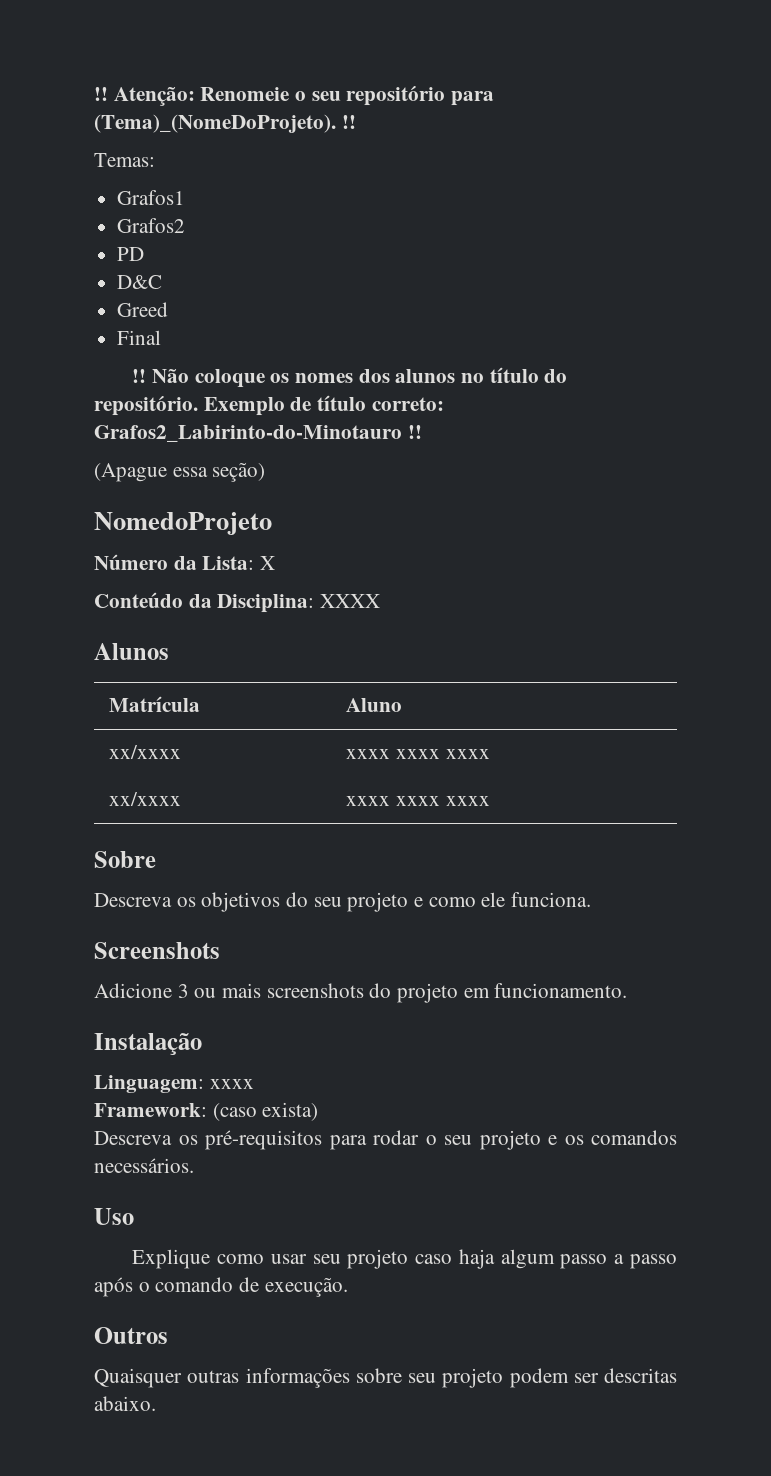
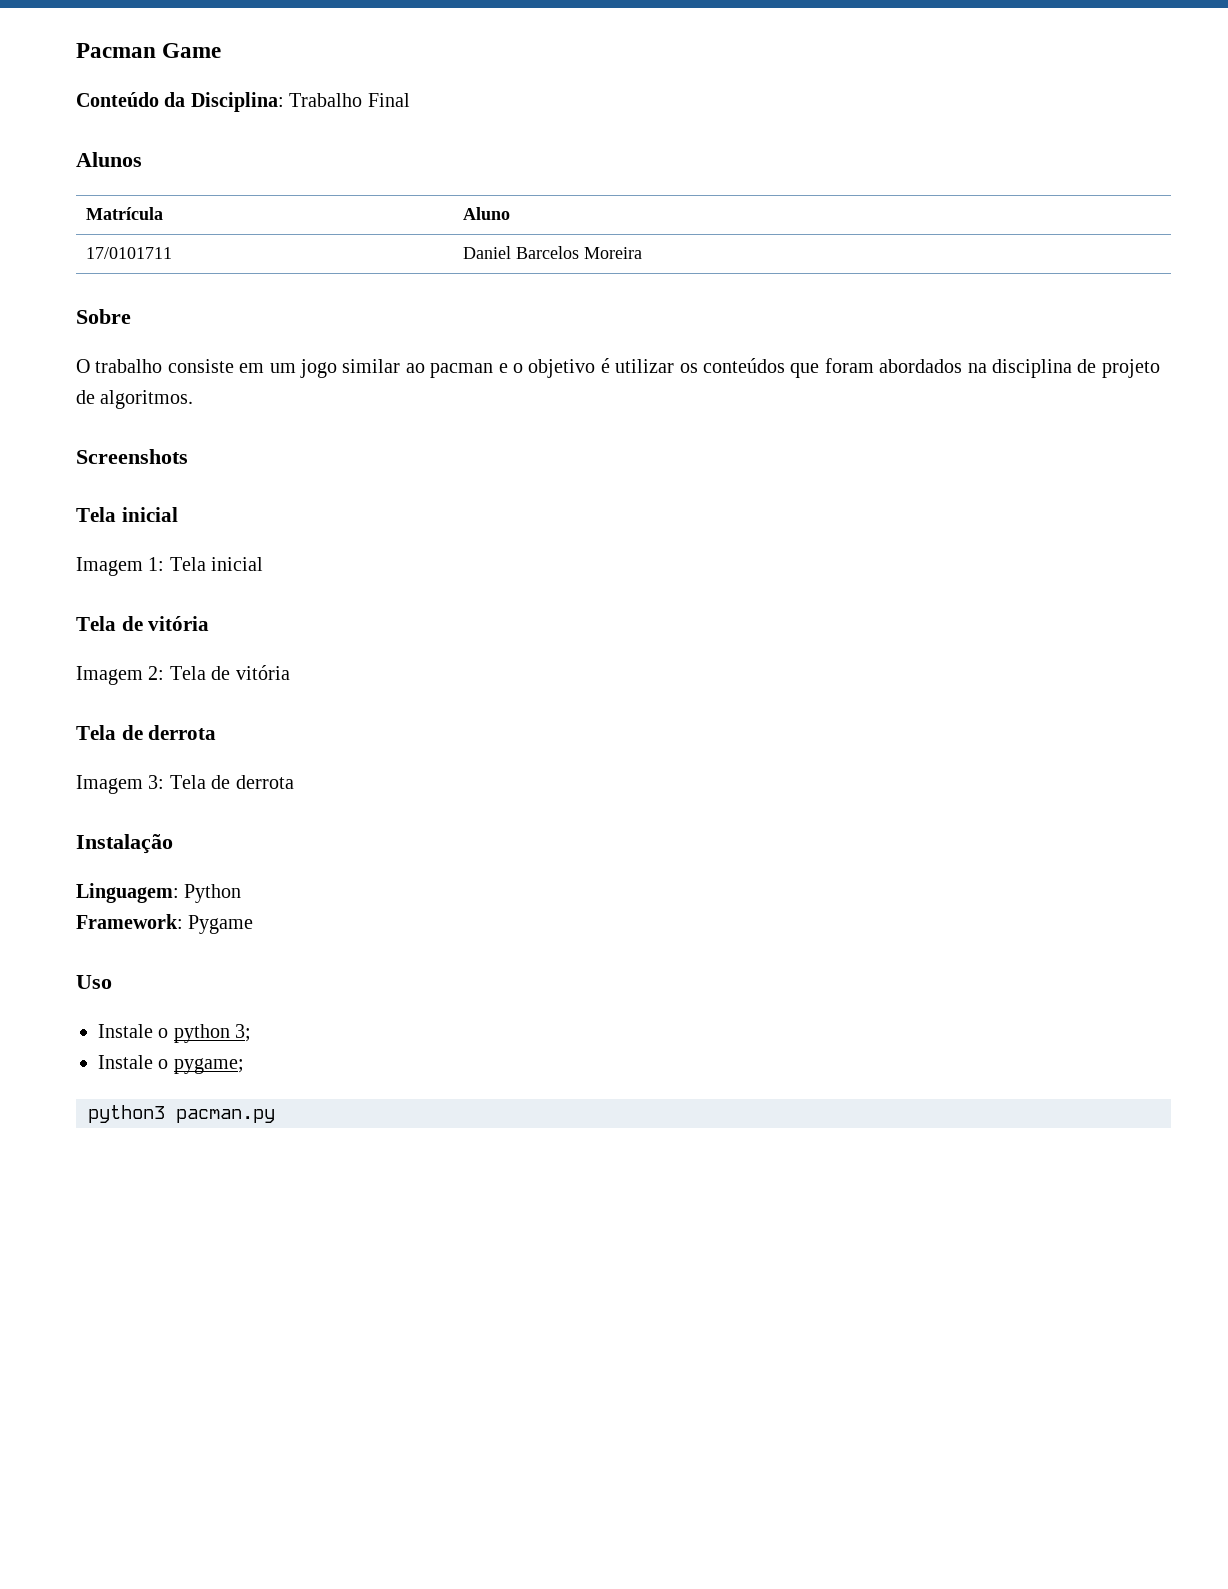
- !! Atenção: Renomeie o seu repositório para (Tema)_(NomeDoProjeto). !!
- Temas:
- Grafos1
- Grafos2
- PD
- D&C
- Greed
- Final
- !! Não coloque os nomes dos alunos no título do repositório. Exemplo de título correto: Grafos2_Labirinto-do-Minotauro !!
- (Apague essa seção)
- NomedoProjeto
- Número da Lista: X
+ Pacman Game
- Conteúdo da Disciplina: XXXX
+ Conteúdo da Disciplina: Trabalho Final
  Matrícula | Aluno
- xx/xxxx | xxxx xxxx xxxx
- xx/xxxx | xxxx xxxx xxxx
+ 17/0101711 | Daniel Barcelos Moreira
  Sobre
- Descreva os objetivos do seu projeto e como ele funciona.
+ O trabalho consiste em um jogo similar ao pacman e o objetivo é utilizar os conteúdos que foram abordados na disciplina de projeto de algoritmos.
  Screenshots
- Adicione 3 ou mais screenshots do projeto em funcionamento.
+ Tela inicial
+ Imagem 1: Tela inicial
+ Tela de vitória
+ Imagem 2: Tela de vitória
+ Tela de derrota
+ Imagem 3: Tela de derrota
- Linguagem: xxxx
+ Linguagem: Python
- Framework: (caso exista)
- Descreva os pré-requisitos para rodar o seu projeto e os comandos necessários.
+ Framework: Pygame
  Uso
- Explique como usar seu projeto caso haja algum passo a passo após o comando de execução.
- Outros
- Quaisquer outras informações sobre seu projeto podem ser descritas abaixo.
+ Instale o python 3;
+ Instale o pygame;
+ python3 pacman.py

